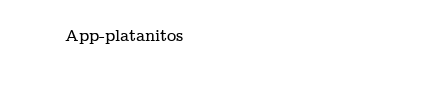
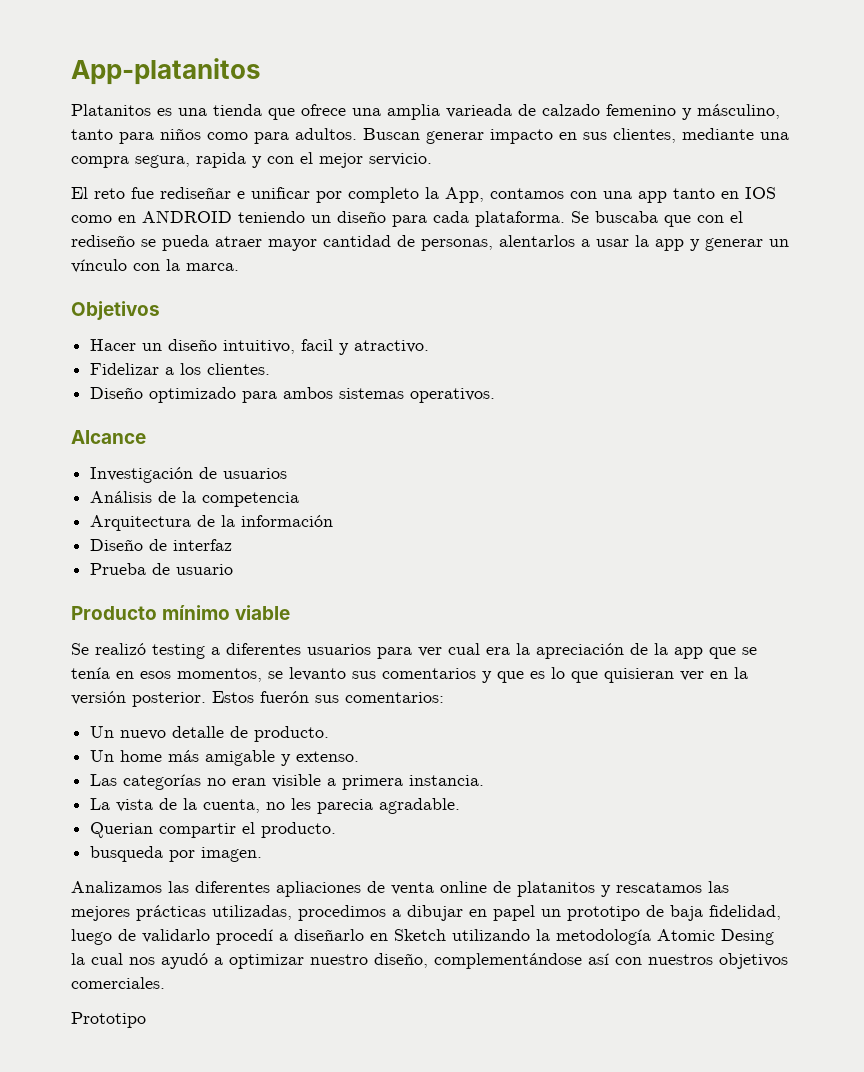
+ Platanitos es una tienda que ofrece una amplia varieada de calzado femenino y másculino, tanto para niños como para adultos. Buscan generar impacto en sus clientes, mediante una compra segura, rapida y con el mejor servicio.
+ El reto fue rediseñar e unificar por completo la App, contamos con una app tanto en IOS como en ANDROID teniendo un diseño para cada plataforma. Se buscaba que con el rediseño se pueda atraer mayor cantidad de personas, alentarlos a usar la app y generar un vínculo con la marca.
+ Objetivos
+ Hacer un diseño intuitivo, facil y atractivo.
+ Fidelizar a los clientes.
+ Diseño optimizado para ambos sistemas operativos.
+ Alcance
+ Investigación de usuarios
+ Análisis de la competencia
+ Arquitectura de la información
+ Diseño de interfaz
+ Prueba de usuario
+ Producto mínimo viable
+ Se realizó testing a diferentes usuarios para ver cual era la apreciación de la app que se tenía en esos momentos, se levanto sus comentarios y que es lo que quisieran ver en la versión posterior. Estos fuerón sus comentarios:
+ Un nuevo detalle de producto.
+ Un home más amigable y extenso.
+ Las categorías no eran visible a primera instancia.
+ La vista de la cuenta, no les parecia agradable.
+ Querian compartir el producto.
+ busqueda por imagen.
+ Analizamos las diferentes apliaciones de venta online de platanitos y rescatamos las mejores prácticas utilizadas, procedimos a dibujar en papel un prototipo de baja fidelidad, luego de validarlo procedí a diseñarlo en Sketch utilizando la metodología Atomic Desing la cual nos ayudó a optimizar nuestro diseño, complementándose así con nuestros objetivos comerciales.
+ Prototipo

